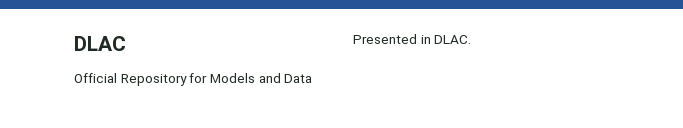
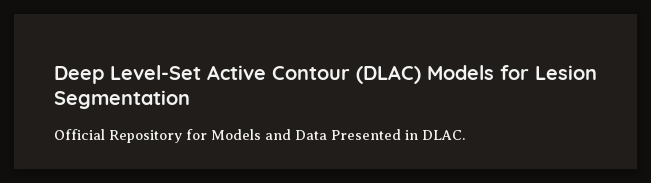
- DLAC
+ Deep Level-Set Active Contour (DLAC) Models for Lesion Segmentation

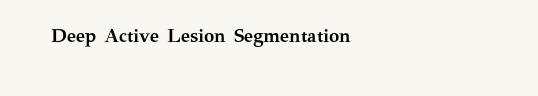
- Deep Level-Set Active Contour (DLAC) Models for Lesion Segmentation
- Official Repository for Models and Data Presented in DLAC.
+ Deep Active Lesion Segmentation

